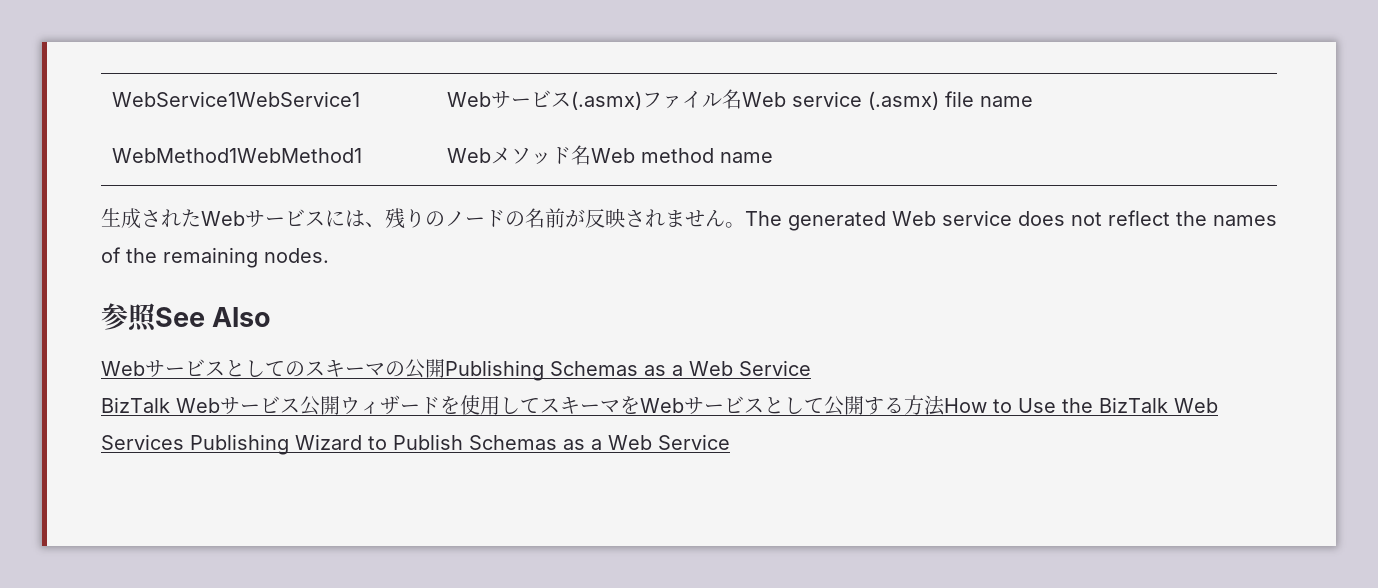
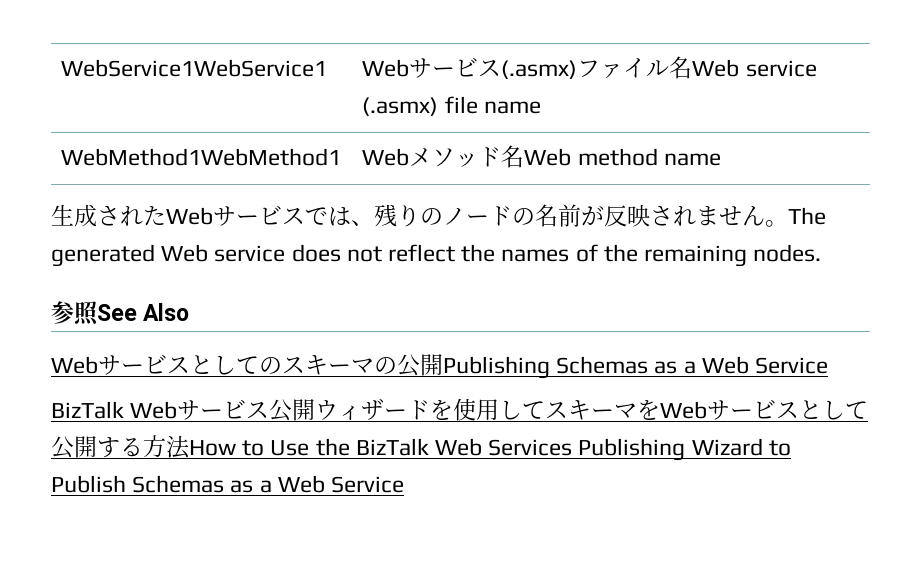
- 生成されたWebサービスには、残りのノードの名前が反映されません。
+ 生成されたWebサービスでは、残りのノードの名前が反映されません。

